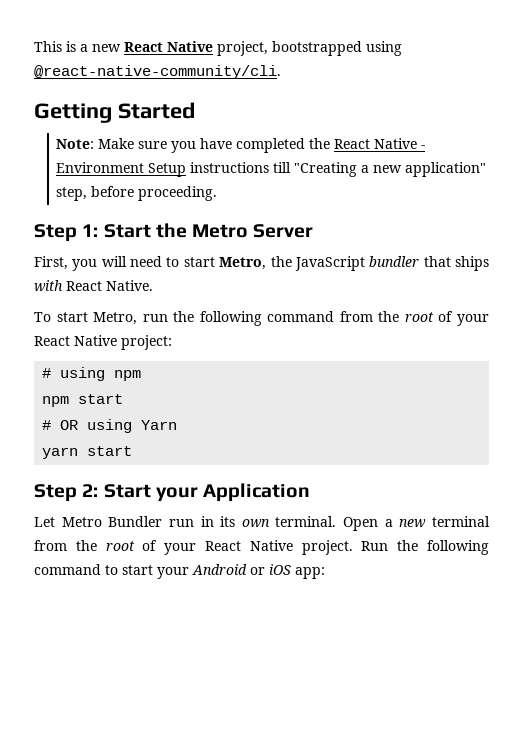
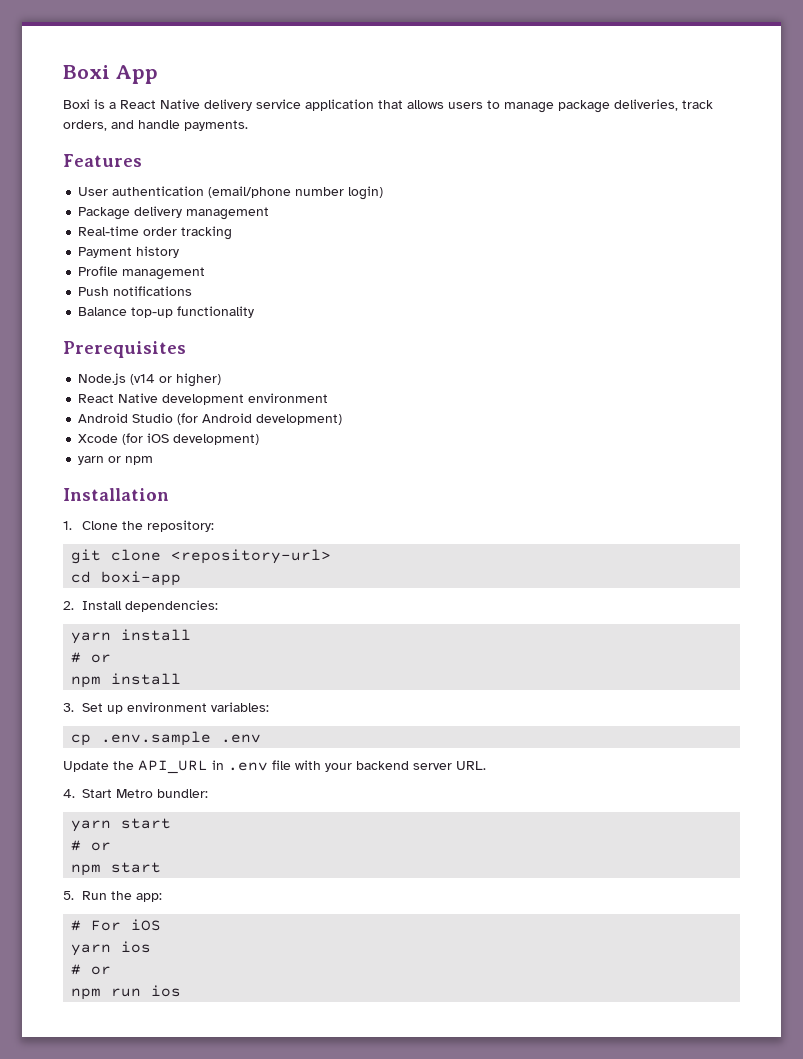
- This is a new React Native project, bootstrapped using @react-native-community/cli.
- Getting Started
- Note: Make sure you have completed the React Native - Environment Setup instructions till "Creating a new application" step, before proceeding.
- Step 1: Start the Metro Server
- First, you will need to start Metro, the JavaScript bundler that ships with React Native.
- To start Metro, run the following command from the root of your React Native project:
- # using npm
+ Boxi App
+ Boxi is a React Native delivery service application that allows users to manage package deliveries, track orders, and handle payments.
+ Features
+ User authentication (email/phone number login)
+ Package delivery management
+ Real-time order tracking
+ Payment history
+ Profile management
+ Push notifications
+ Balance top-up functionality
+ Prerequisites
+ Node.js (v14 or higher)
+ React Native development environment
+ Android Studio (for Android development)
+ Xcode (for iOS development)
+ yarn or npm
+ Installation
+ 1. Clone the repository:
+ git clone <repository-url>
+ cd boxi-app
+ 2. Install dependencies:
+ yarn install
+ # or
+ npm install
+ 3. Set up environment variables:
+ cp .env.sample .env
+ Update the API_URL in .env file with your backend server URL.
+ 4. Start Metro bundler:
+ yarn start
+ # or
  npm start
- # OR using Yarn
- yarn start
- Step 2: Start your Application
- Let Metro Bundler run in its own terminal. Open a new terminal from the root of your React Native project. Run the following command to start your Android or iOS app:
+ 5. Run the app:
+ # For iOS
+ yarn ios
+ # or
+ npm run ios

